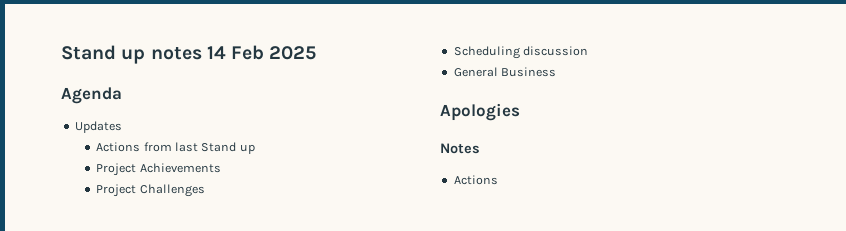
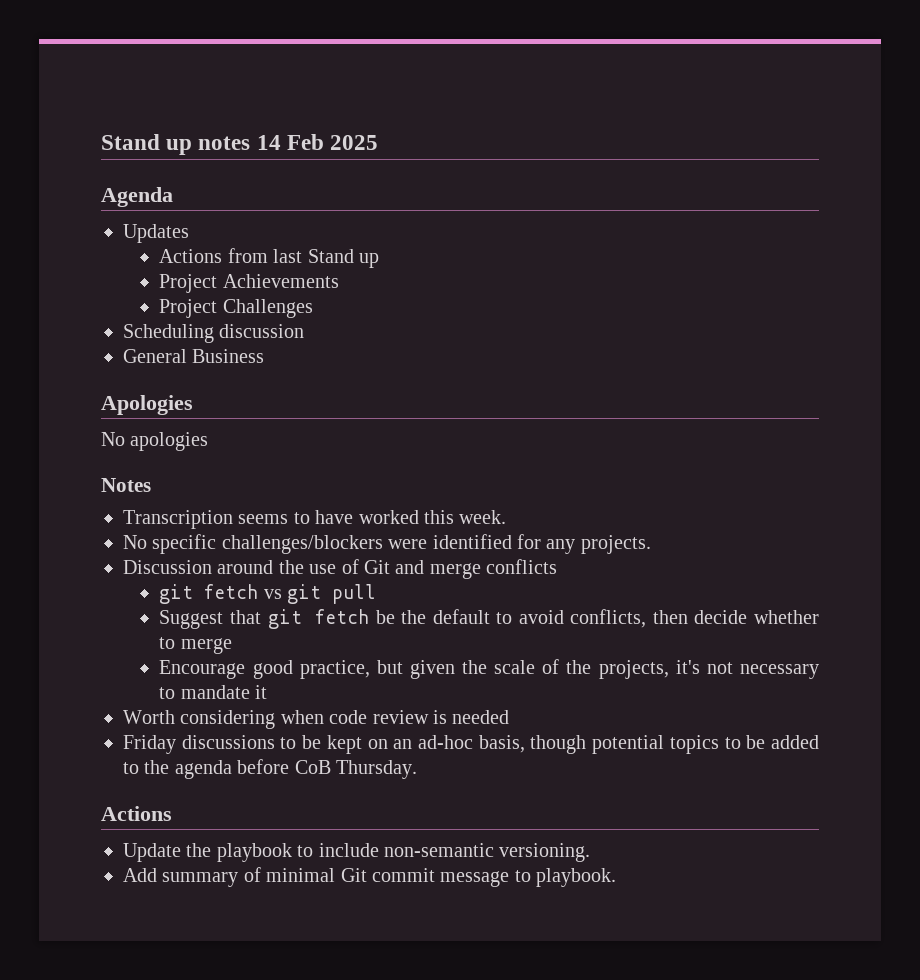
+ No apologies
  Notes
+ Transcription seems to have worked this week.
+ No specific challenges/blockers were identified for any projects.
+ Discussion around the use of Git and merge conflicts
+ git fetch vs git pull
+ Suggest that git fetch be the default to avoid conflicts, then decide whether to merge
+ Encourage good practice, but given the scale of the projects, it's not necessary to mandate it
+ Worth considering when code review is needed
+ Friday discussions to be kept on an ad-hoc basis, though potential topics to be added to the agenda before CoB Thursday.
  Actions
+ Update the playbook to include non-semantic versioning.
+ Add summary of minimal Git commit message to playbook.

